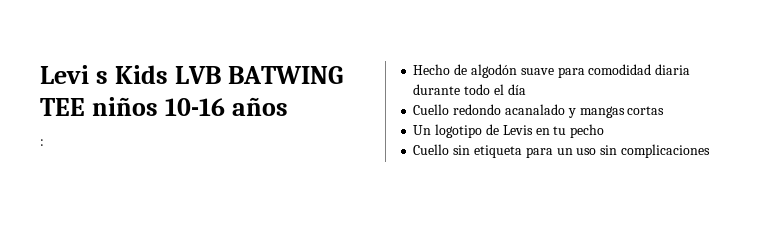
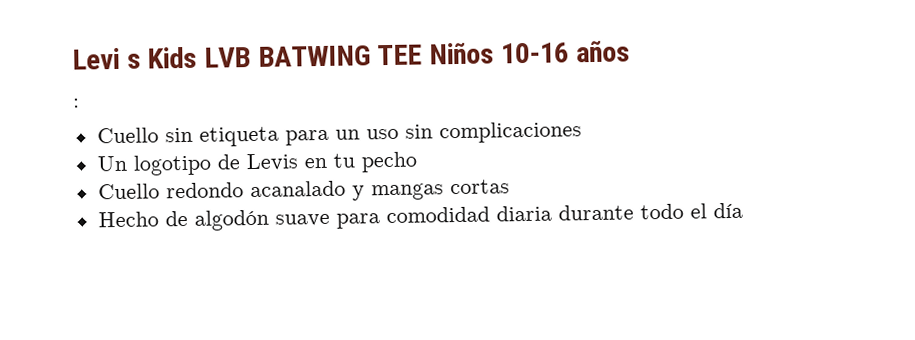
- Levi s Kids LVB BATWING TEE niños 10-16 años
+ Levi s Kids LVB BATWING TEE Niños 10-16 años
+ Cuello sin etiqueta para un uso sin complicaciones
+ Un logotipo de Levis en tu pecho
+ Cuello redondo acanalado y mangas cortas
- Cuello redondo acanalado y mangas cortas
- Un logotipo de Levis en tu pecho
- Cuello sin etiqueta para un uso sin complicaciones

